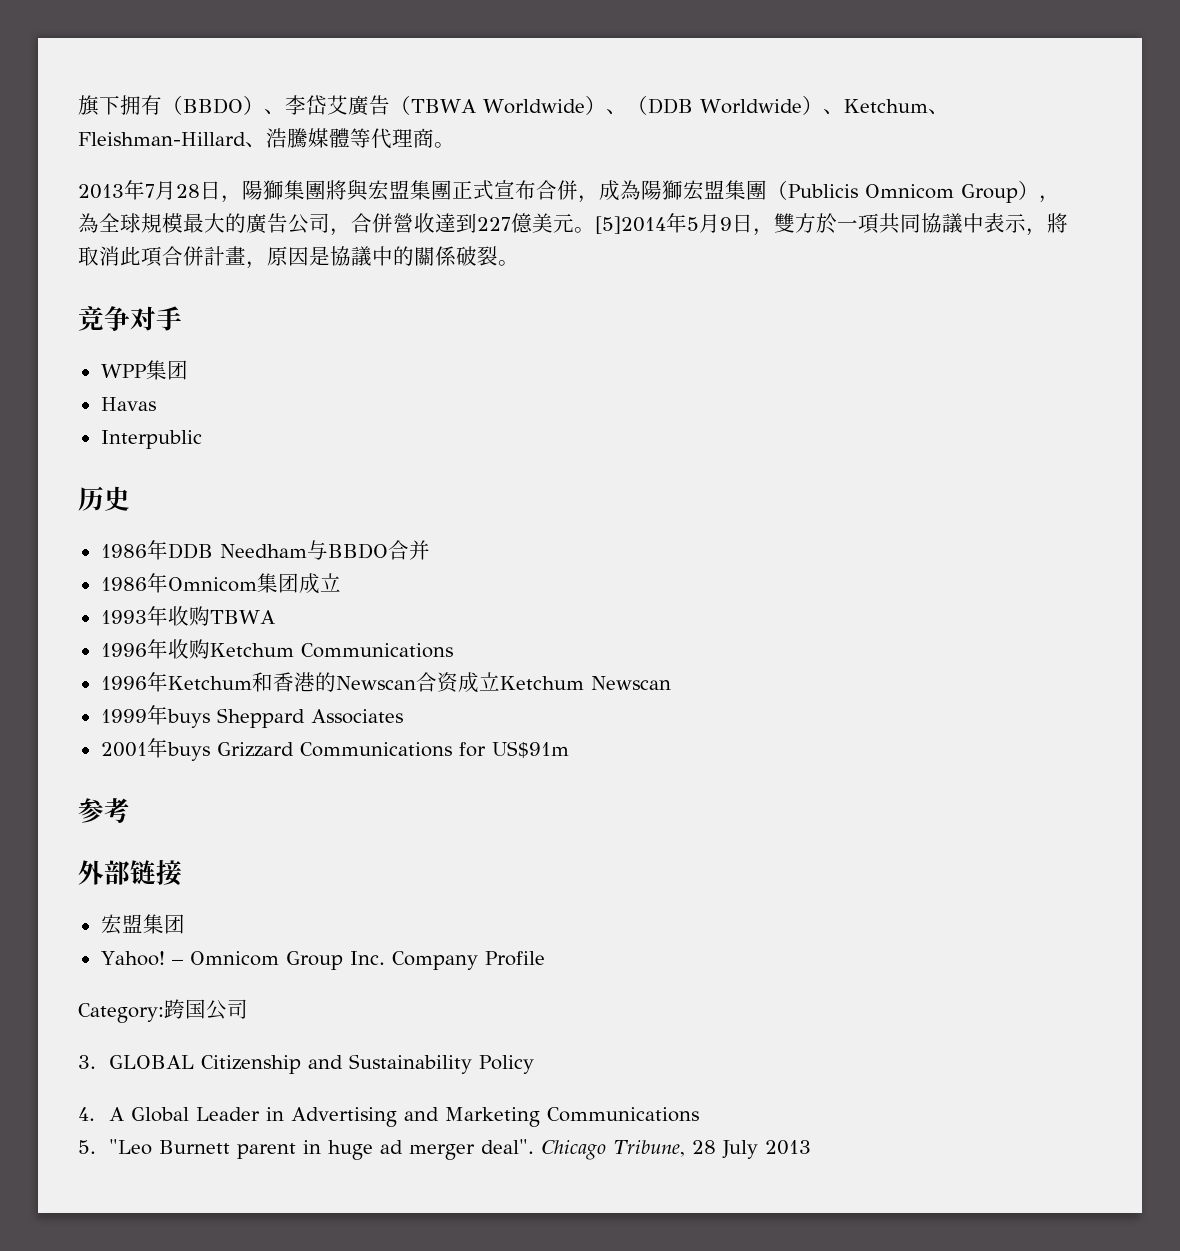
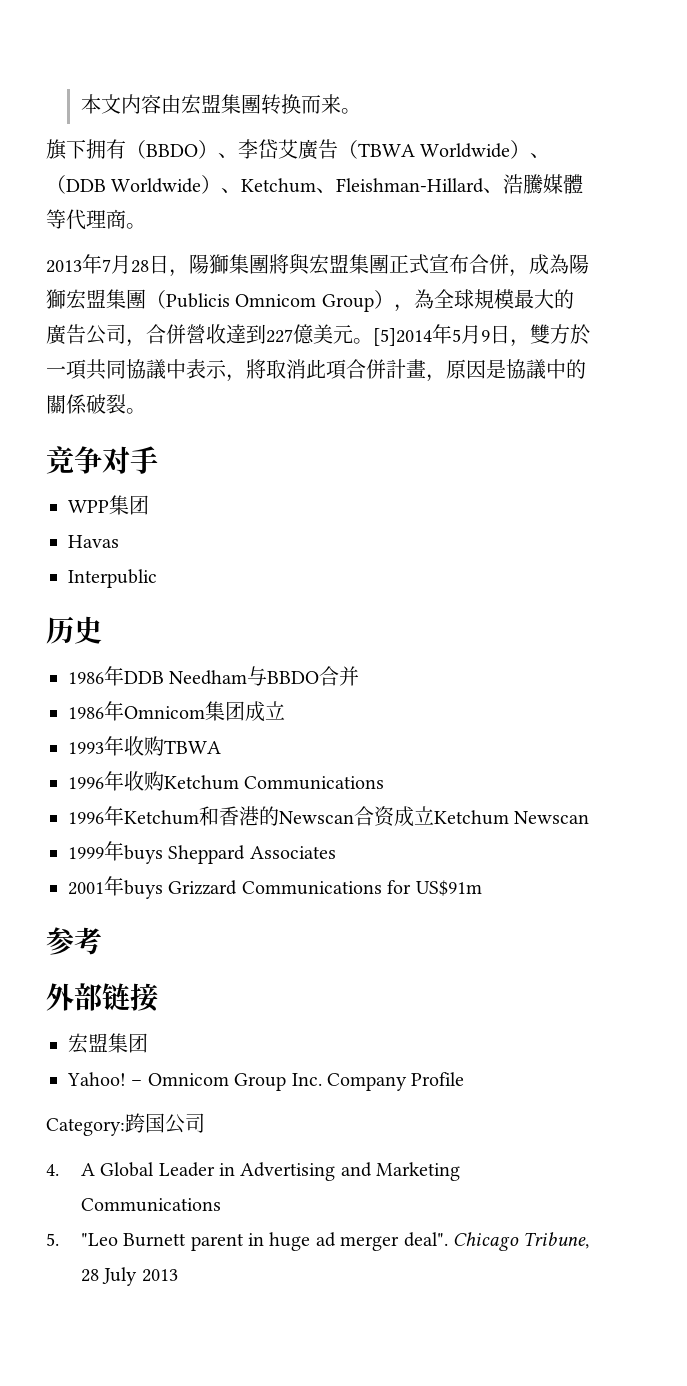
+ 本文内容由宏盟集團转换而来。
- 3. GLOBAL Citizenship and Sustainability Policy

